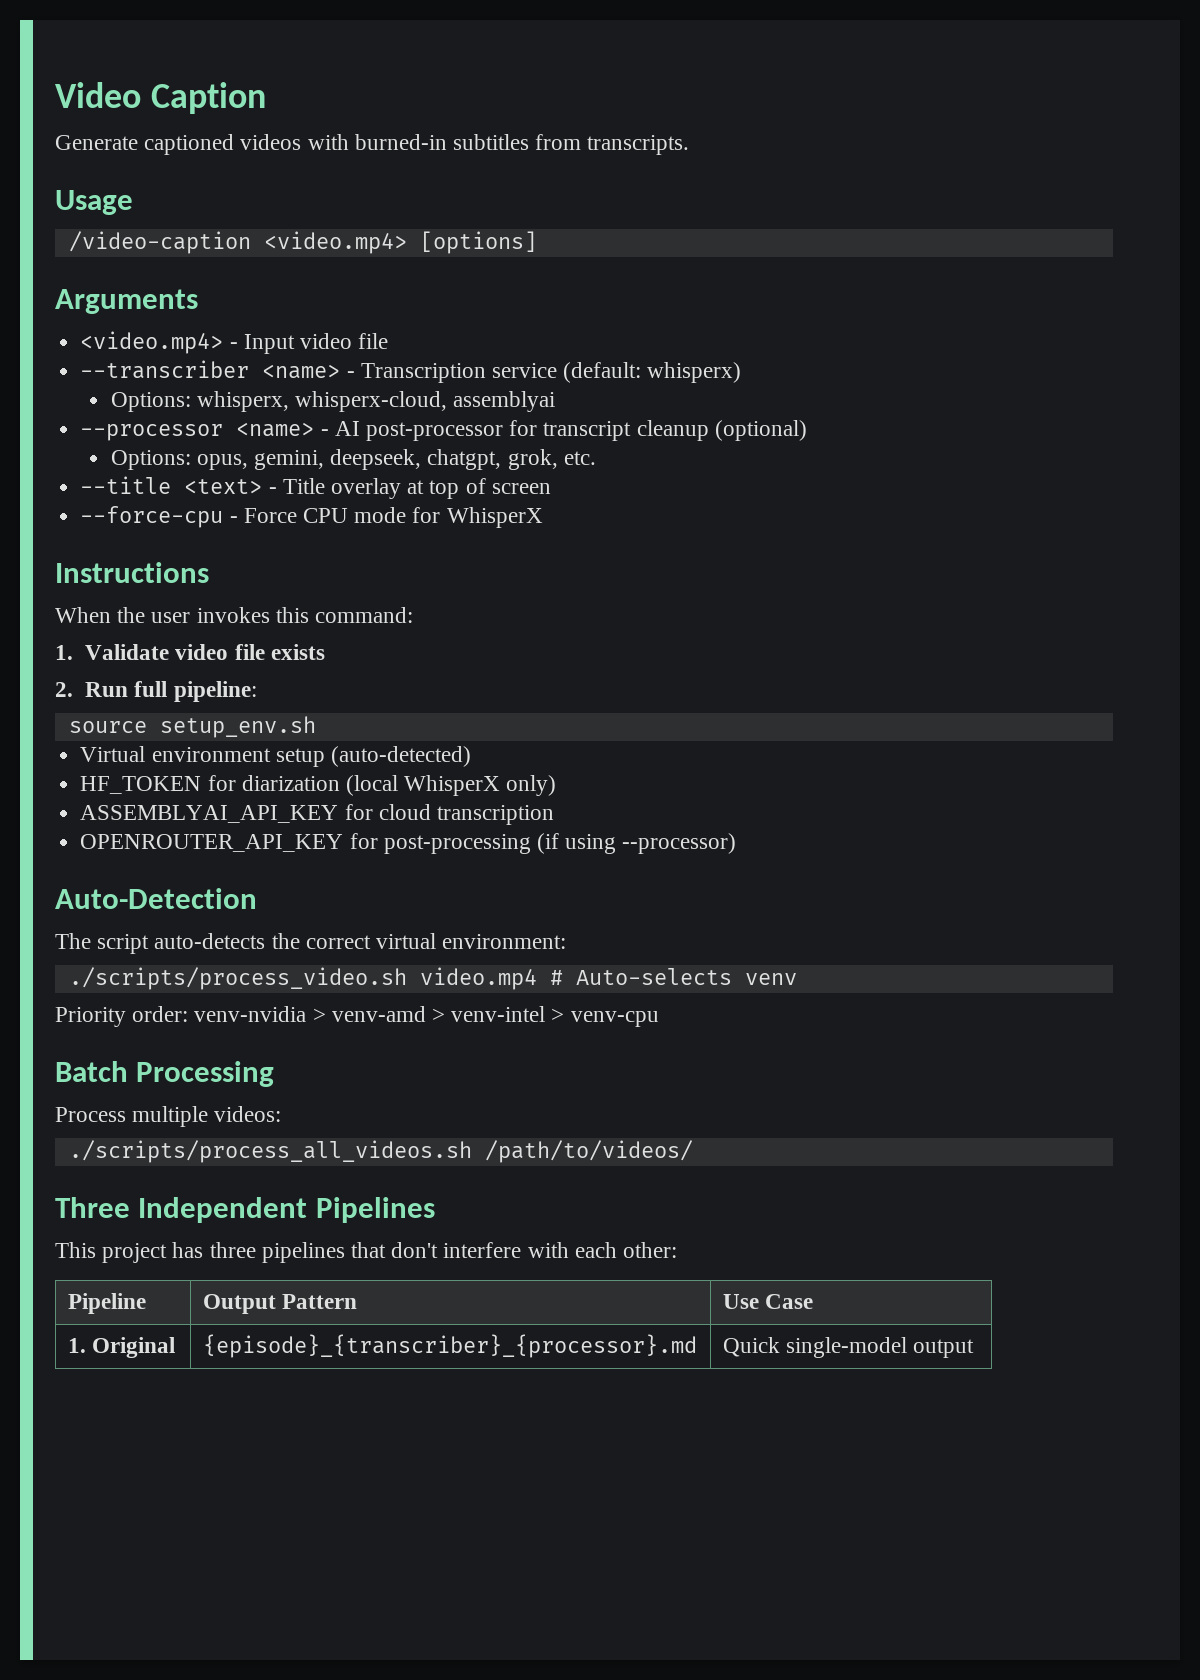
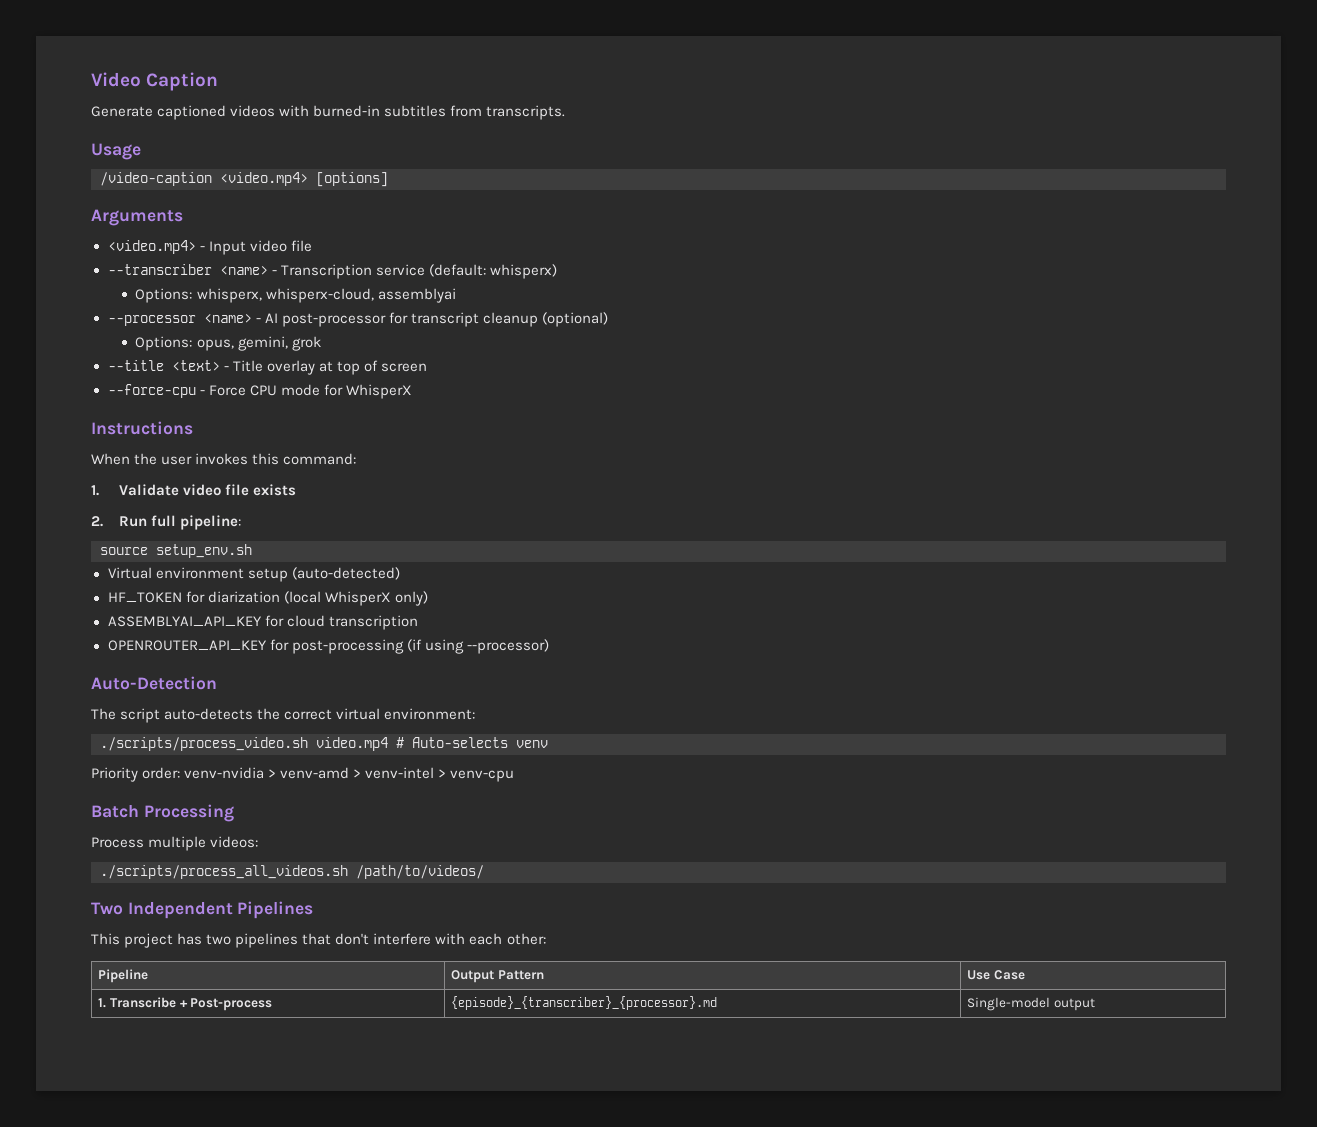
- Options: opus, gemini, deepseek, chatgpt, grok, etc.
+ Options: opus, gemini, grok
- Three Independent Pipelines
+ Two Independent Pipelines
- This project has three pipelines that don't interfere with each other:
+ This project has two pipelines that don't interfere with each other:
- 1. Original | {episode}_{transcriber}_{processor}.md | Quick single-model output
+ 1. Transcribe + Post-process | {episode}_{transcriber}_{processor}.md | Single-model output

